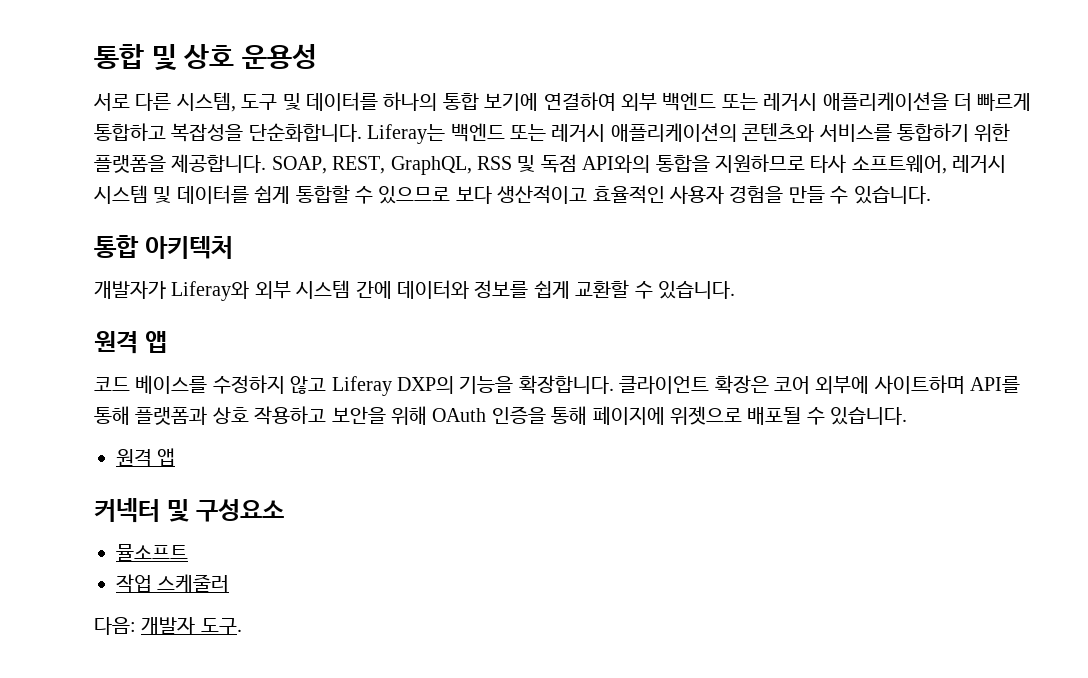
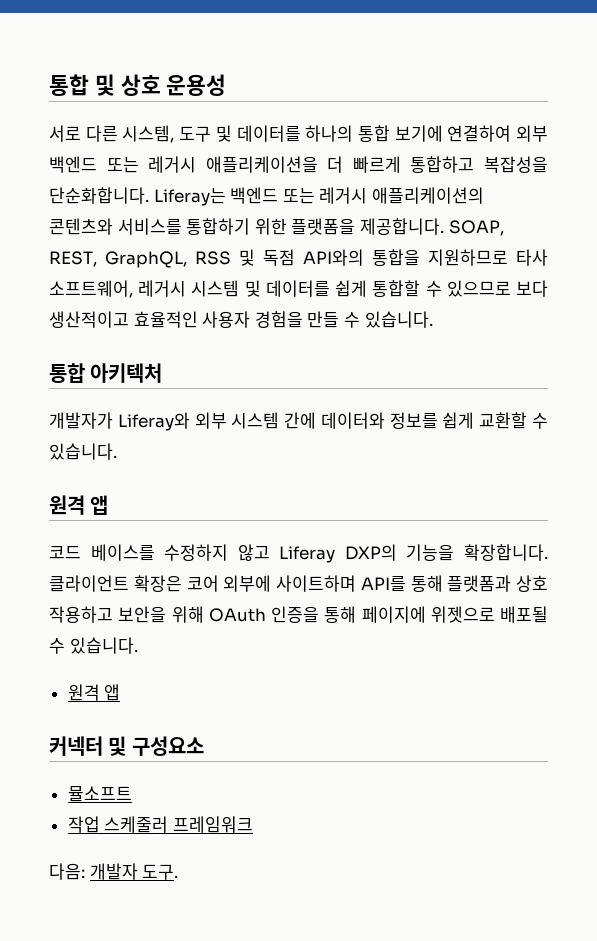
- 작업 스케줄러
+ 작업 스케줄러 프레임워크

